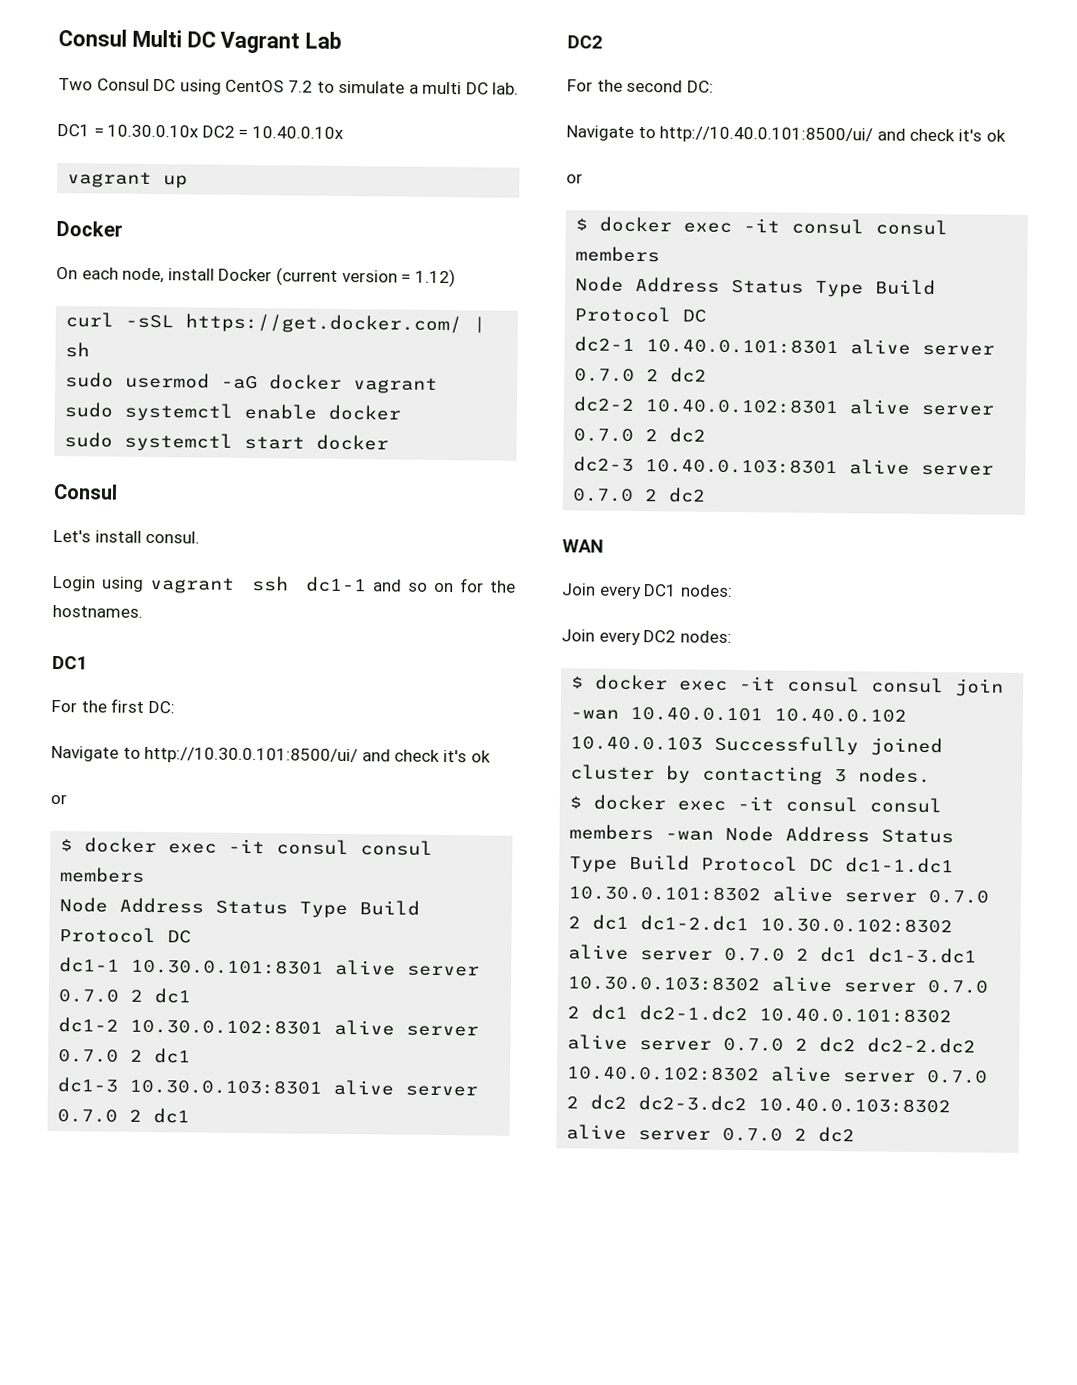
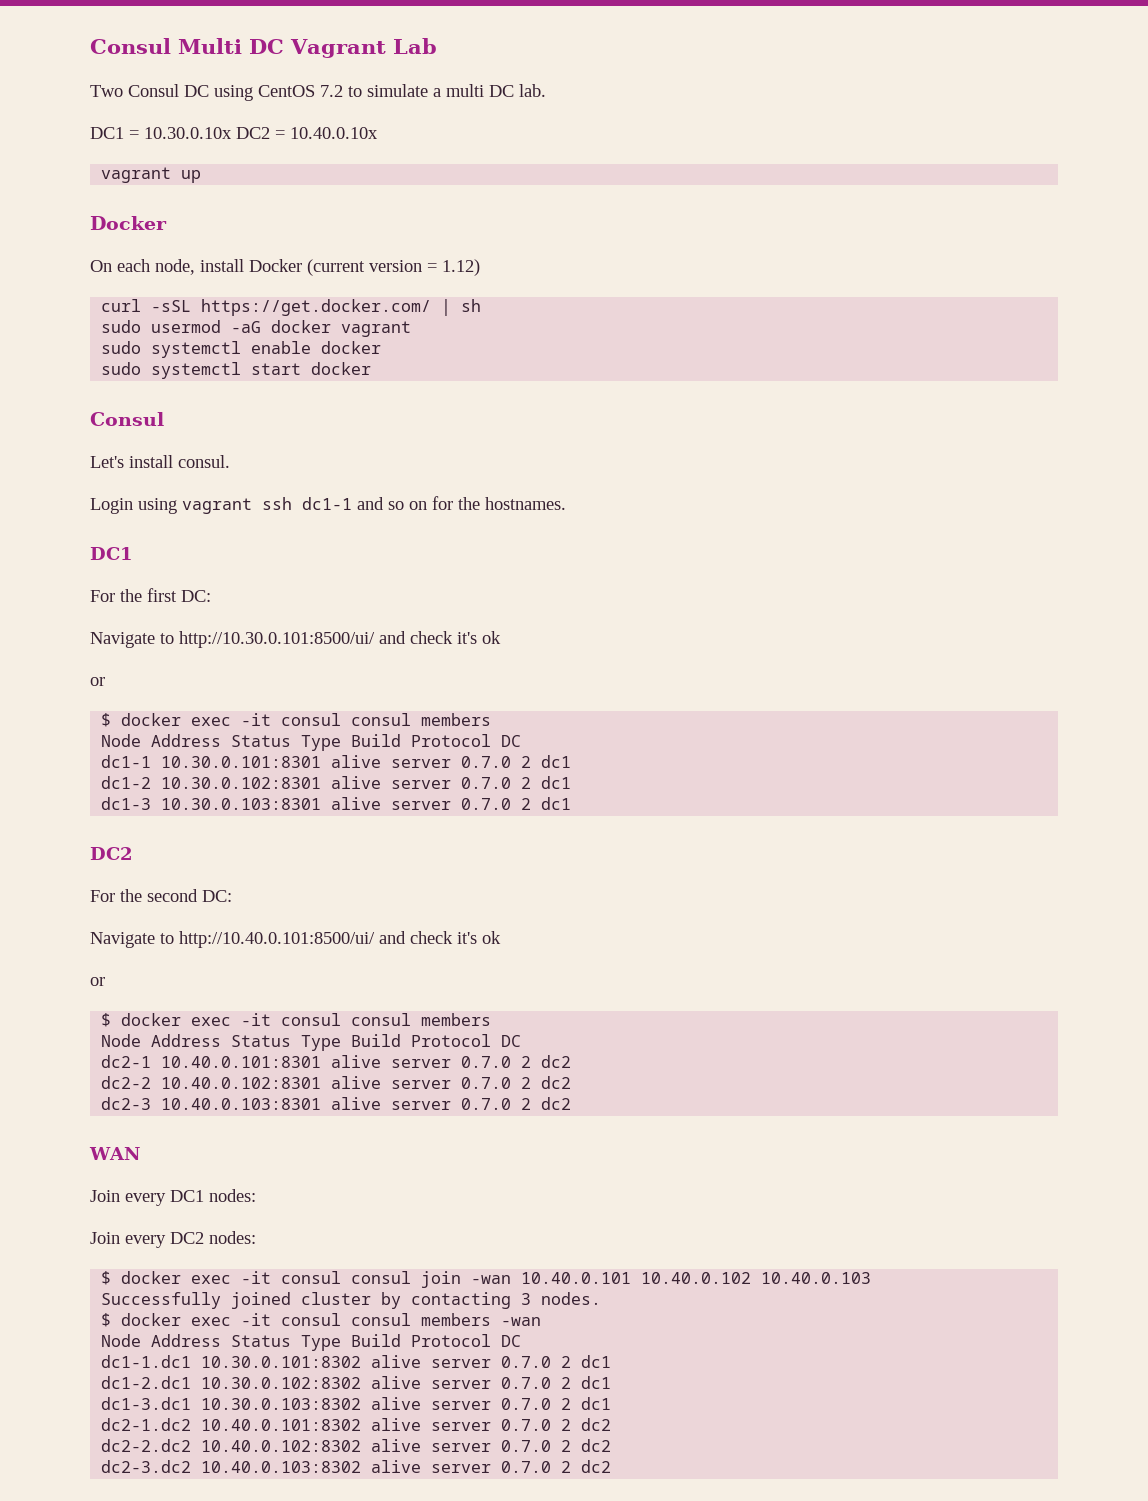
- $ docker exec -it consul consul join -wan 10.40.0.101 10.40.0.102 10.40.0.103 Successfully joined cluster by contacting 3 nodes.
+ $ docker exec -it consul consul join -wan 10.40.0.101 10.40.0.102 10.40.0.103
+ Successfully joined cluster by contacting 3 nodes.
- $ docker exec -it consul consul members -wan Node Address Status Type Build Protocol DC dc1-1.dc1 10.30.0.101:8302 alive server 0.7.0 2 dc1 dc1-2.dc1 10.30.0.102:8302 alive server 0.7.0 2 dc1 dc1-3.dc1 10.30.0.103:8302 alive server 0.7.0 2 dc1 dc2-1.dc2 10.40.0.101:8302 alive server 0.7.0 2 dc2 dc2-2.dc2 10.40.0.102:8302 alive server 0.7.0 2 dc2 dc2-3.dc2 10.40.0.103:8302 alive server 0.7.0 2 dc2
+ $ docker exec -it consul consul members -wan
+ Node Address Status Type Build Protocol DC
+ dc1-1.dc1 10.30.0.101:8302 alive server 0.7.0 2 dc1
+ dc1-2.dc1 10.30.0.102:8302 alive server 0.7.0 2 dc1
+ dc1-3.dc1 10.30.0.103:8302 alive server 0.7.0 2 dc1
+ dc2-1.dc2 10.40.0.101:8302 alive server 0.7.0 2 dc2
+ dc2-2.dc2 10.40.0.102:8302 alive server 0.7.0 2 dc2
+ dc2-3.dc2 10.40.0.103:8302 alive server 0.7.0 2 dc2

